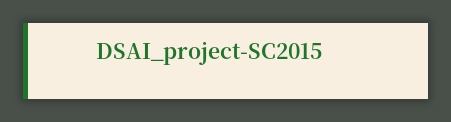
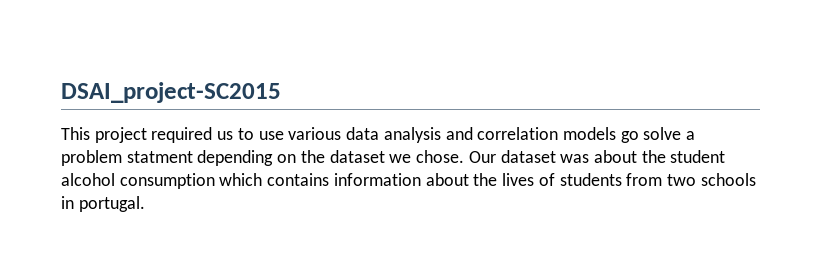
+ This project required us to use various data analysis and correlation models go solve a problem statment depending on the dataset we chose. Our dataset was about the student alcohol consumption which contains information about the lives of students from two schools in portugal.

